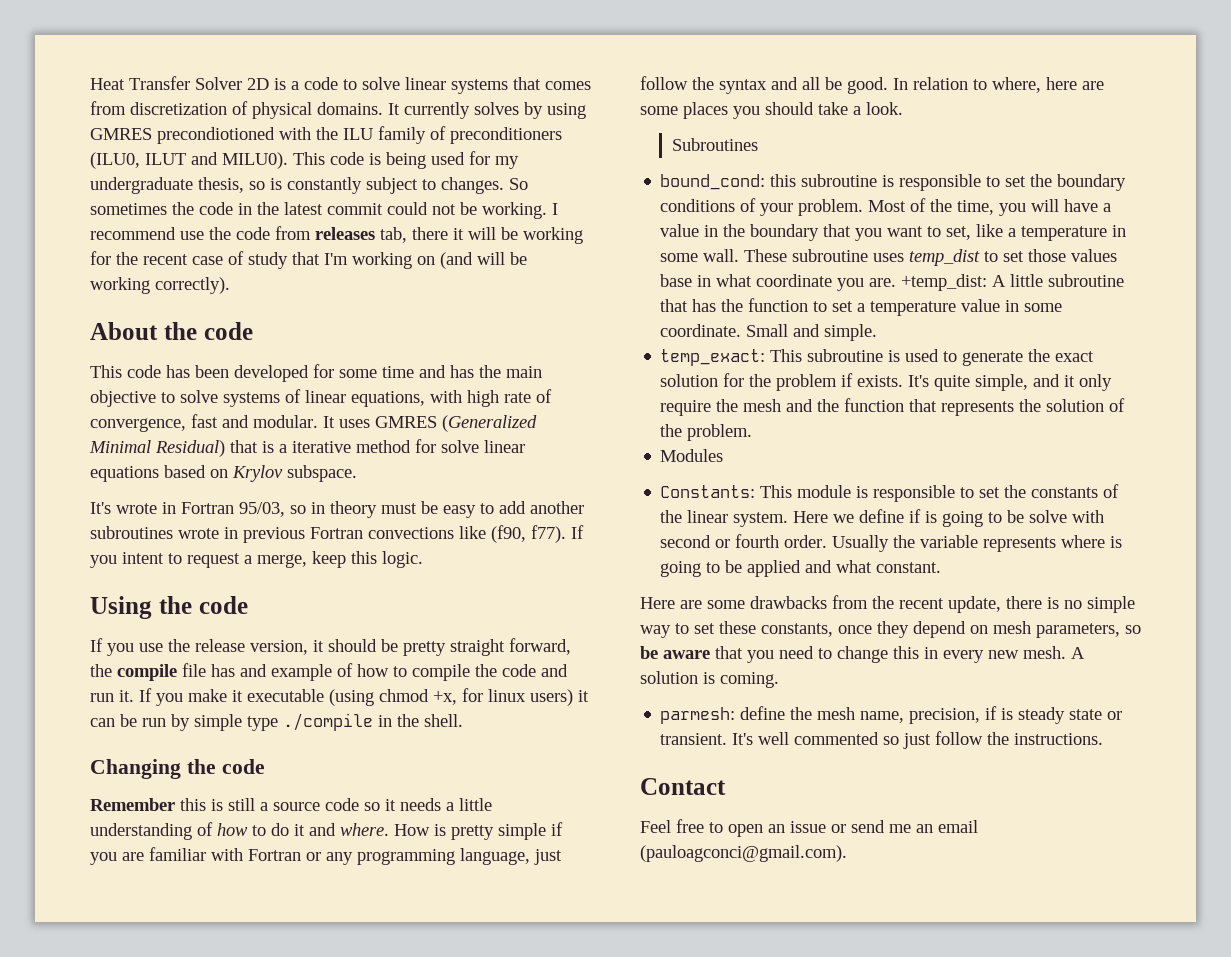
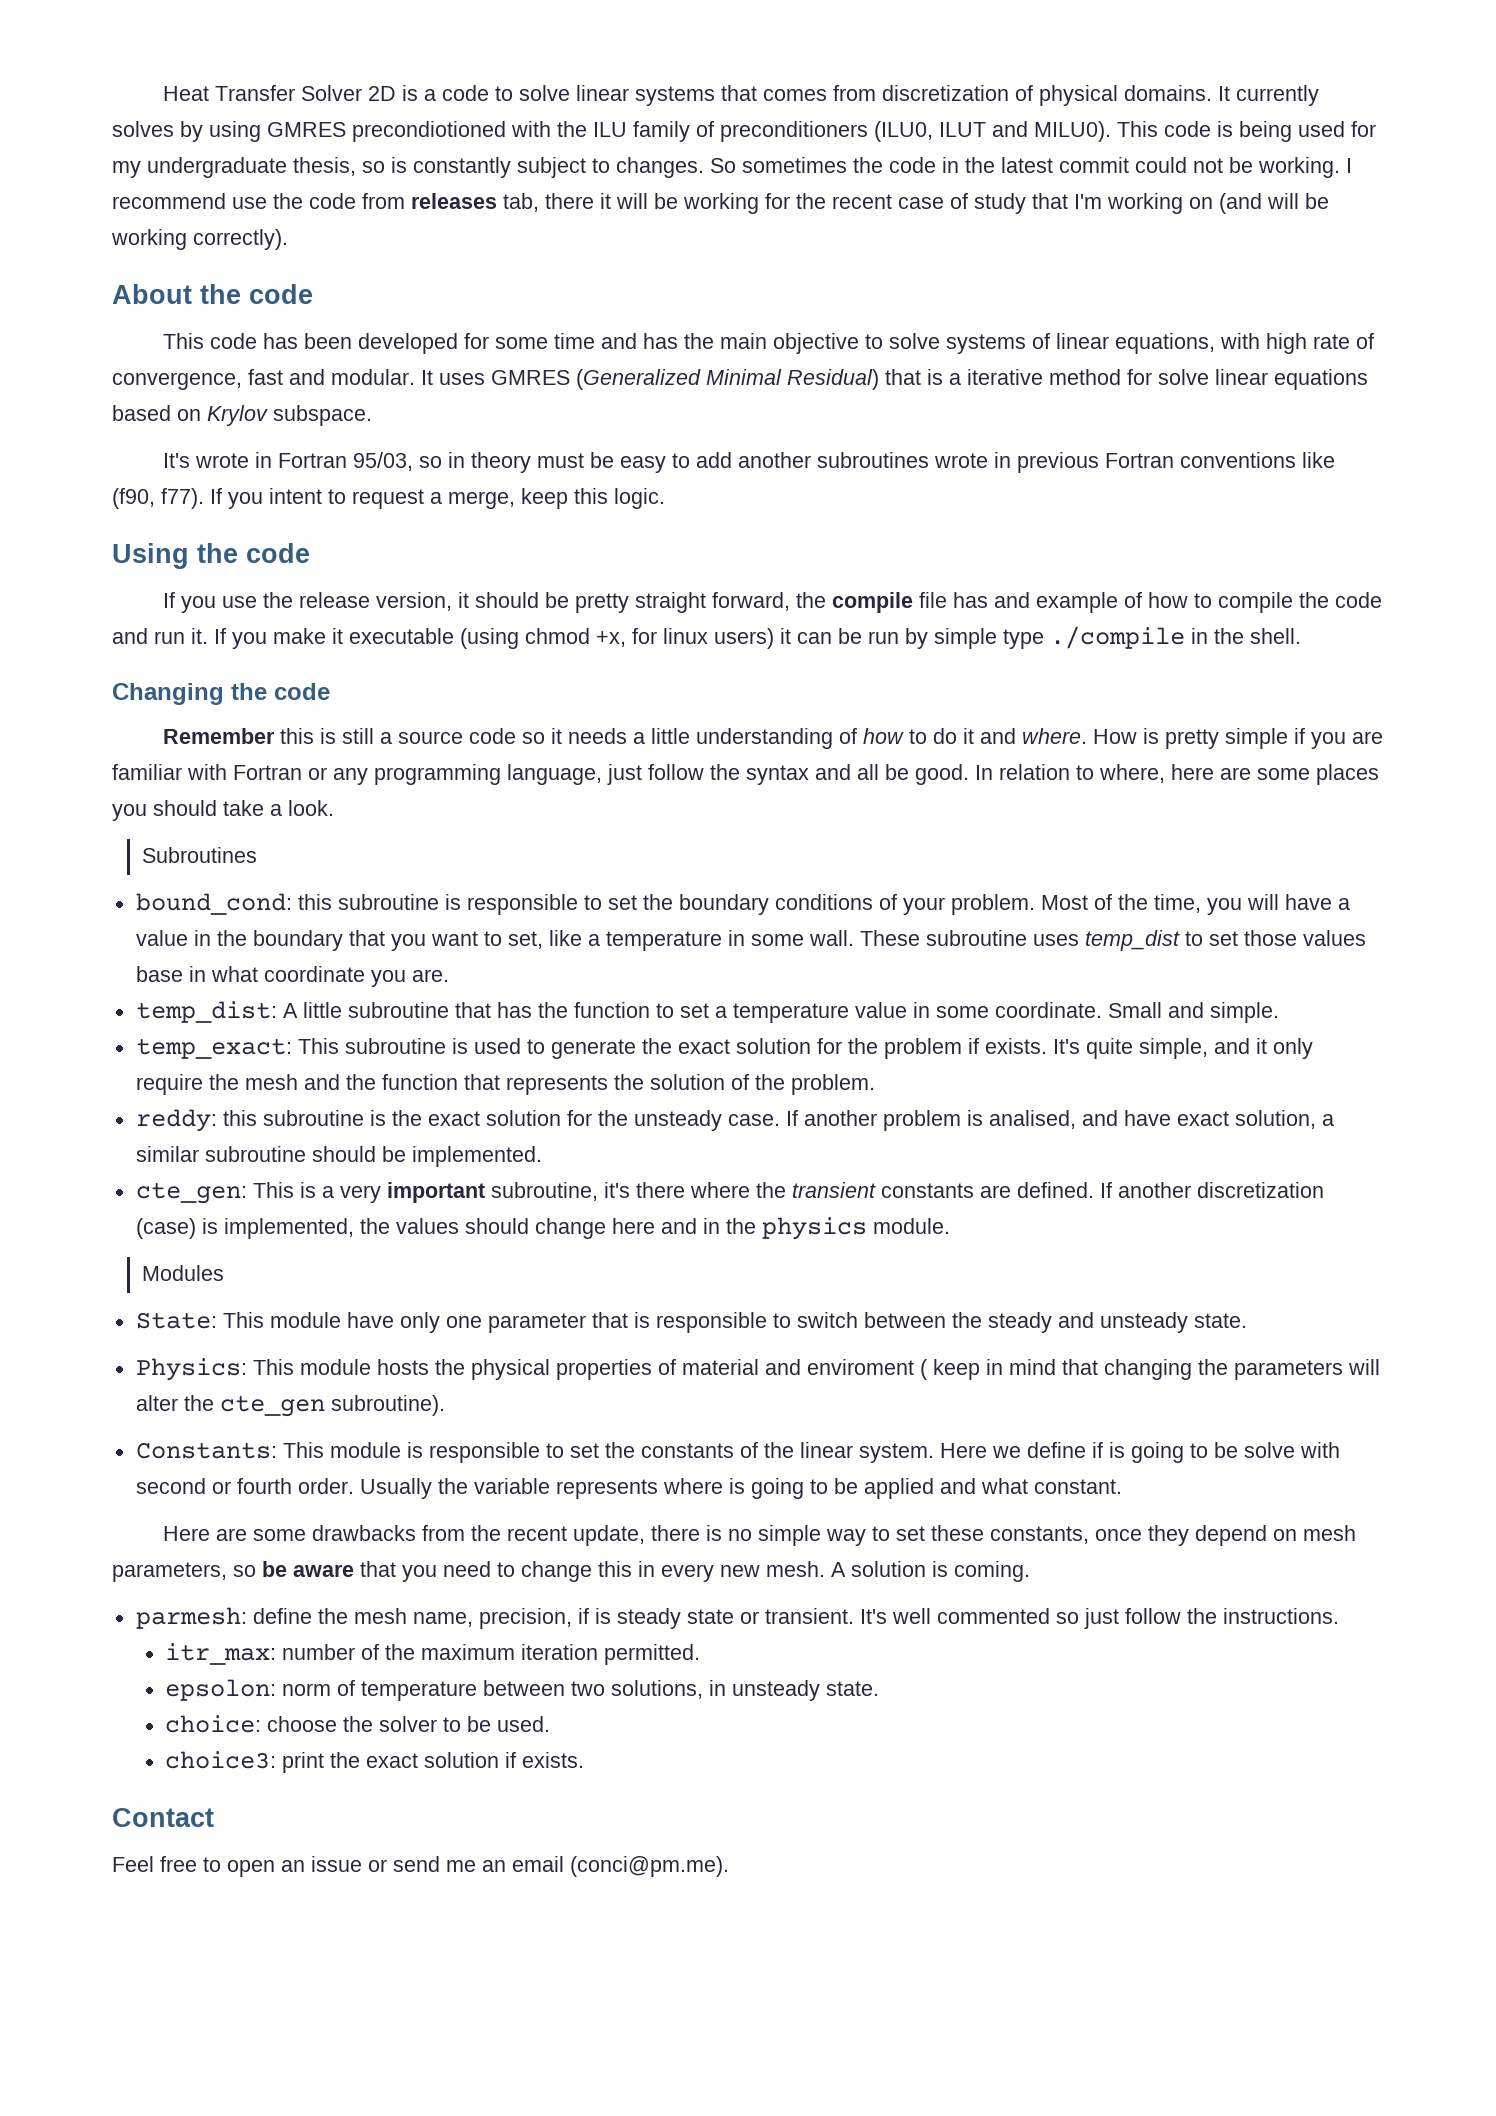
- It's wrote in Fortran 95/03, so in theory must be easy to add another subroutines wrote in previous Fortran convections like (f90, f77).
+ It's wrote in Fortran 95/03, so in theory must be easy to add another subroutines wrote in previous Fortran conventions like (f90, f77).
- These subroutine uses temp_dist to set those values base in what coordinate you are. +temp_dist: A little subroutine that has the function to set a temperature value in some coordinate.
+ These subroutine uses temp_dist to set those values base in what coordinate you are.
+ temp_dist: A little subroutine that has the function to set a temperature value in some coordinate.
+ reddy: this subroutine is the exact solution for the unsteady case. If another problem is analised, and have exact solution, a similar subroutine should be implemented.
+ cte_gen: This is a very important subroutine, it's there where the transient constants are defined. If another discretization (case) is implemented, the values should change here and in the physics module.
  Modules
+ State: This module have only one parameter that is responsible to switch between the steady and unsteady state.
+ Physics: This module hosts the physical properties of material and enviroment ( keep in mind that changing the parameters will alter the cte_gen subroutine).
+ itr_max: number of the maximum iteration permitted.
+ epsolon: norm of temperature between two solutions, in unsteady state.
+ choice: choose the solver to be used.
+ choice3: print the exact solution if exists.
- Feel free to open an issue or send me an email (pauloagconci@gmail.com).
+ Feel free to open an issue or send me an email (conci@pm.me).

